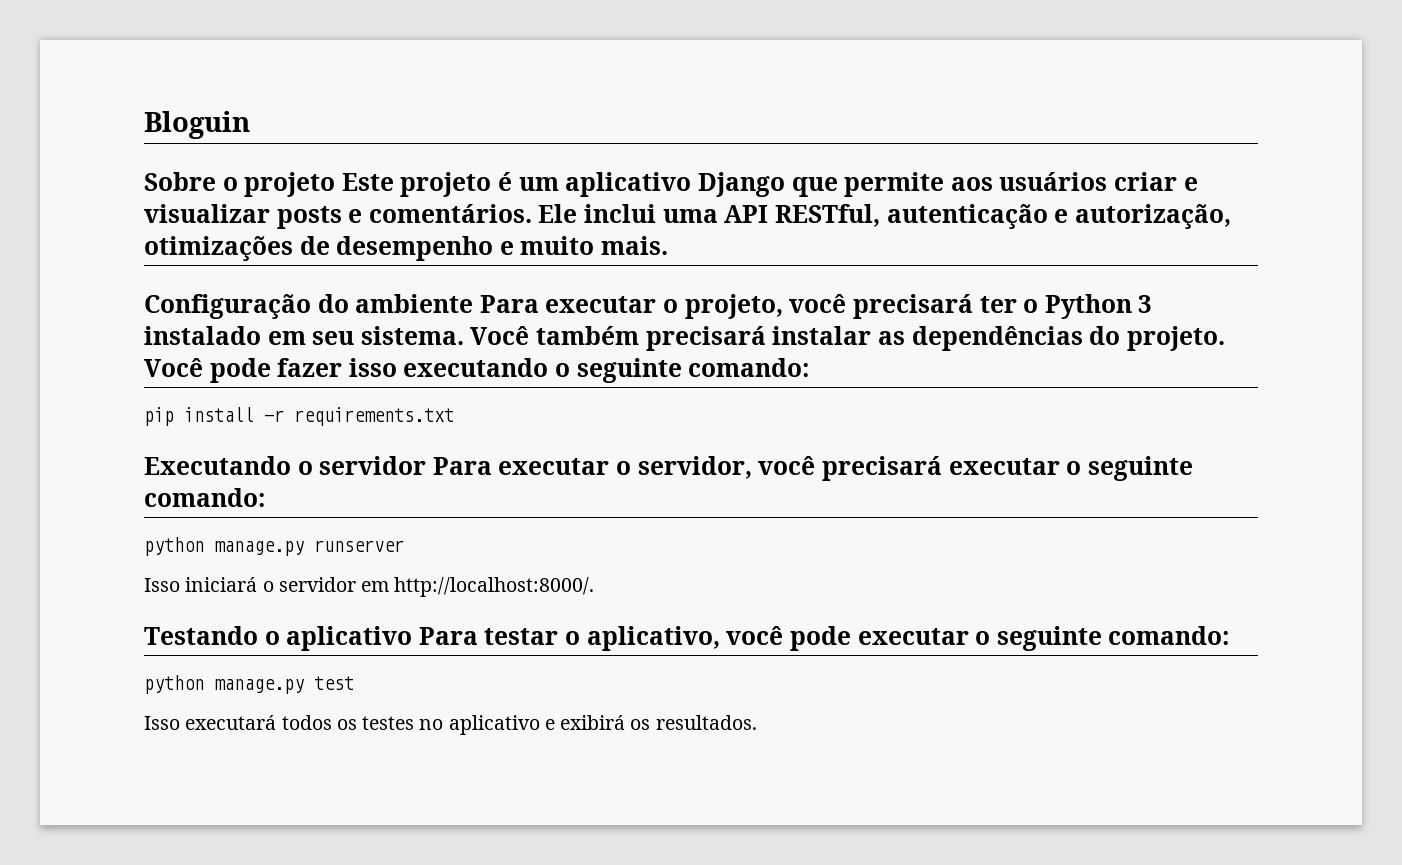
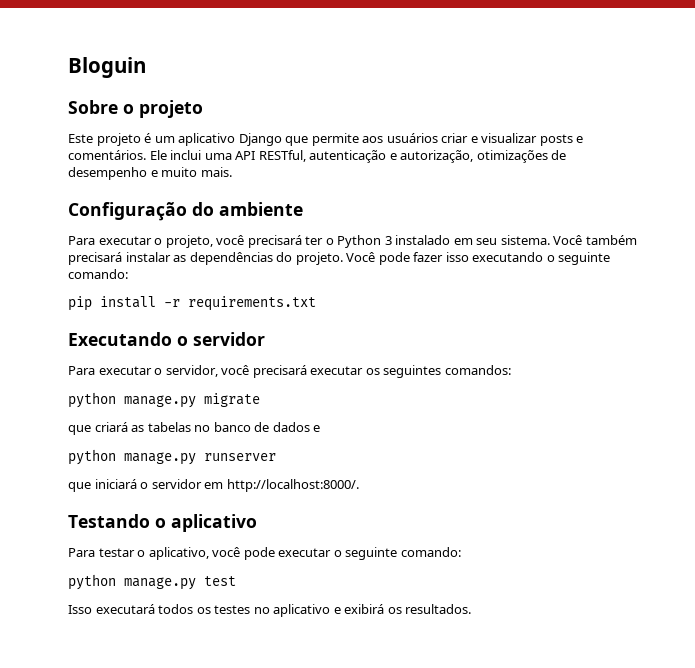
- Sobre o projeto Este projeto é um aplicativo Django que permite aos usuários criar e visualizar posts e comentários.
+ Sobre o projeto
+ Este projeto é um aplicativo Django que permite aos usuários criar e visualizar posts e comentários.
- Configuração do ambiente Para executar o projeto, você precisará ter o Python 3 instalado em seu sistema.
+ Configuração do ambiente
+ Para executar o projeto, você precisará ter o Python 3 instalado em seu sistema.
- Executando o servidor Para executar o servidor, você precisará executar o seguinte comando:
+ Executando o servidor
+ Para executar o servidor, você precisará executar os seguintes comandos:
+ python manage.py migrate
+ que criará as tabelas no banco de dados e
- Isso iniciará o servidor em http://localhost:8000/.
+ que iniciará o servidor em http://localhost:8000/.
- Testando o aplicativo Para testar o aplicativo, você pode executar o seguinte comando:
+ Testando o aplicativo
+ Para testar o aplicativo, você pode executar o seguinte comando:

